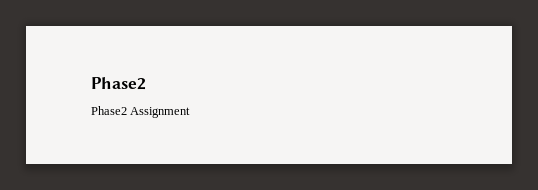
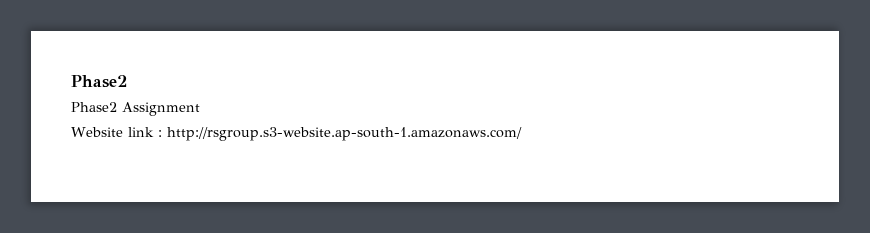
+ Website link : http://rsgroup.s3-website.ap-south-1.amazonaws.com/

